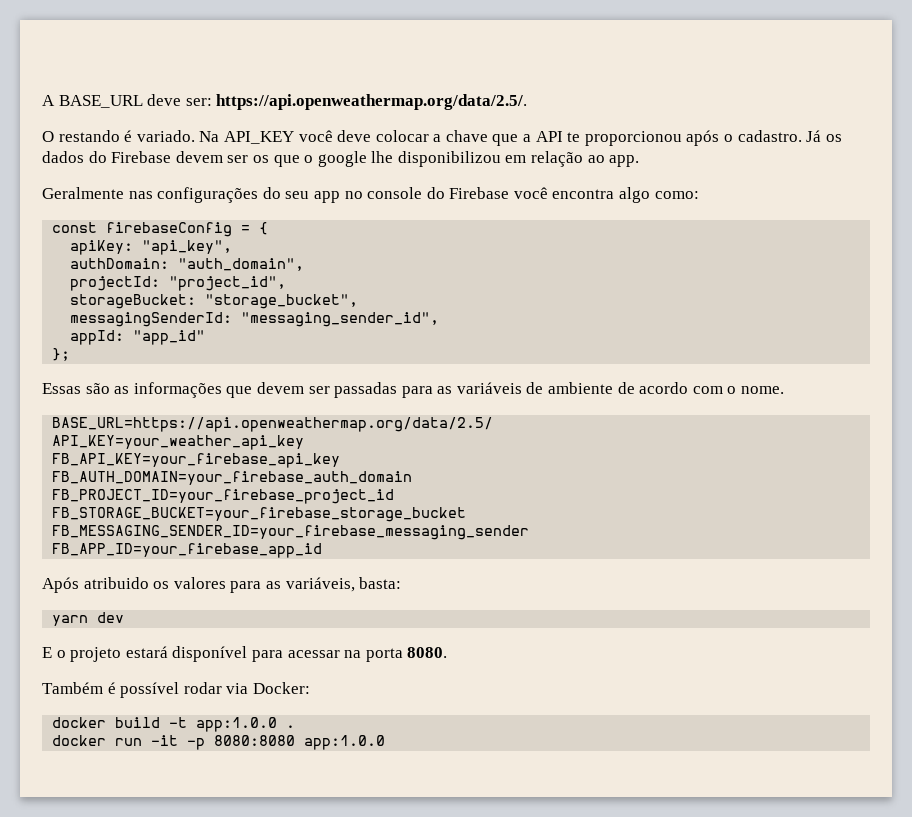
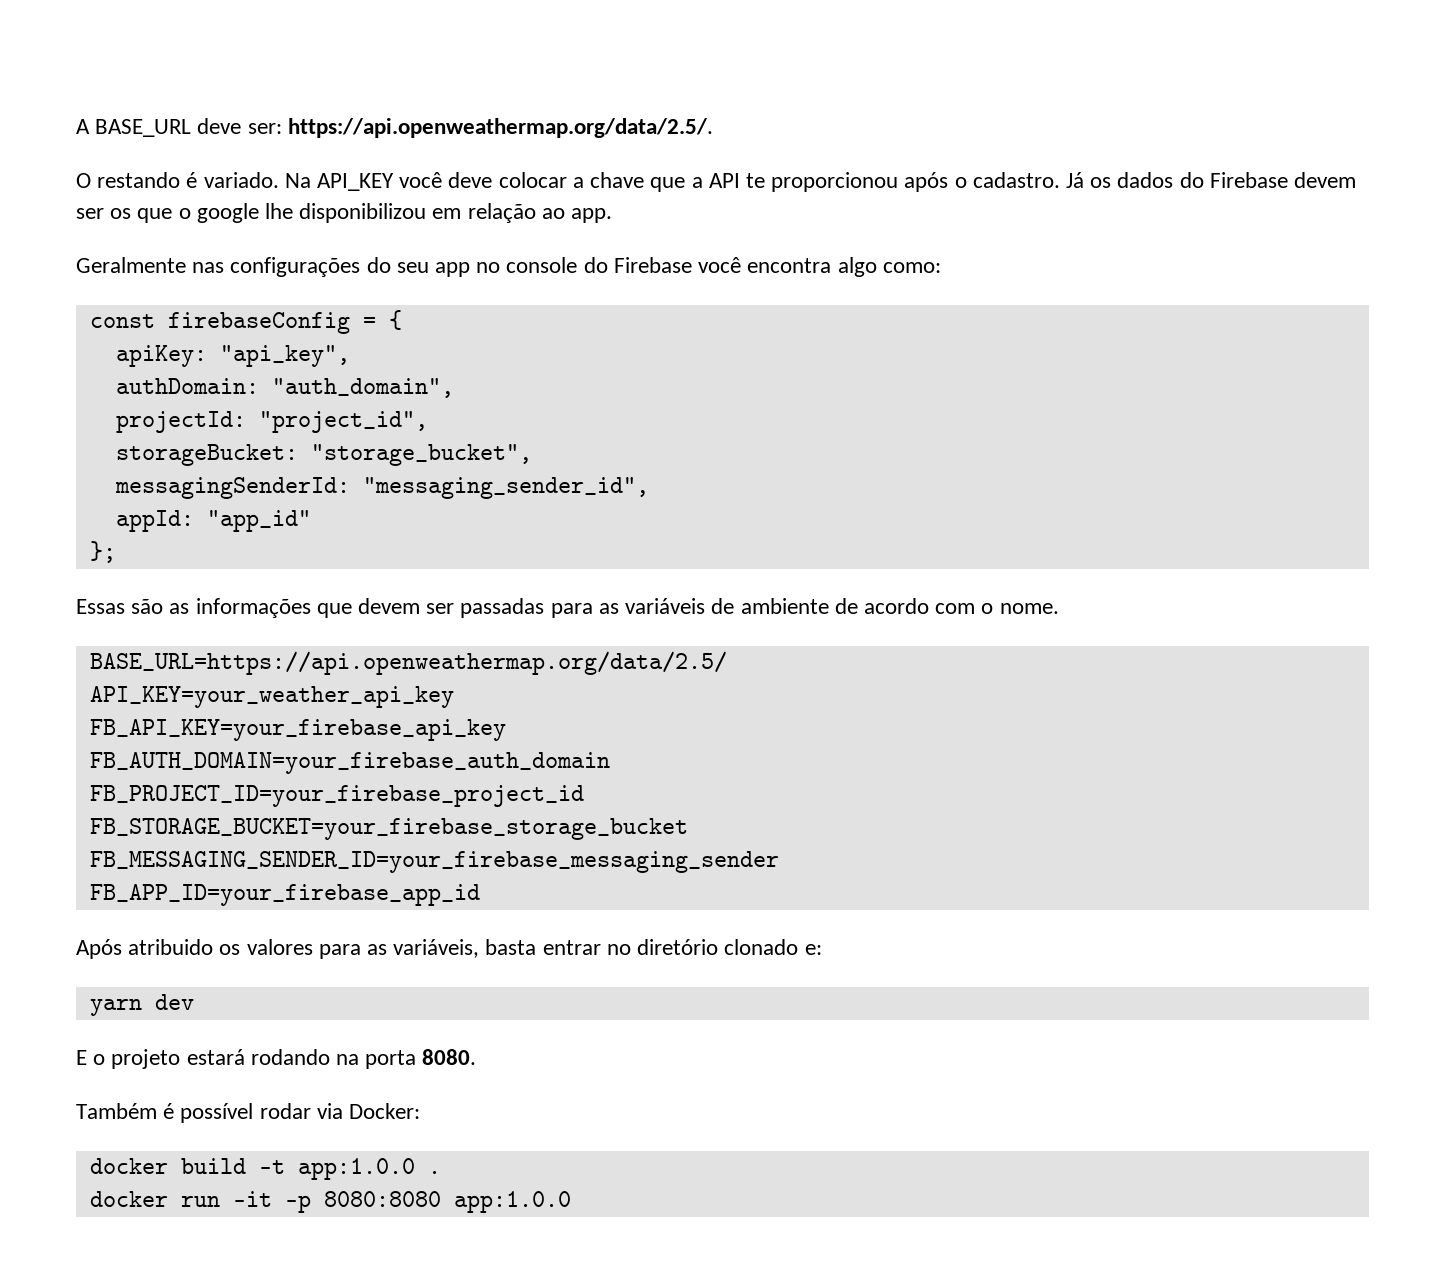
- Após atribuido os valores para as variáveis, basta:
+ Após atribuido os valores para as variáveis, basta entrar no diretório clonado e:
- E o projeto estará disponível para acessar na porta 8080.
+ E o projeto estará rodando na porta 8080.

